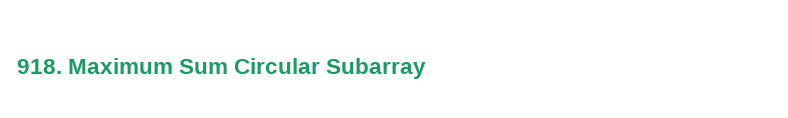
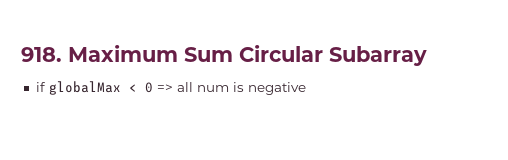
+ if globalMax < 0 => all num is negative

